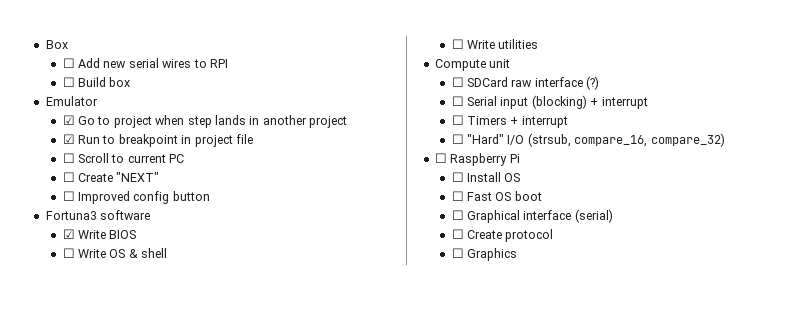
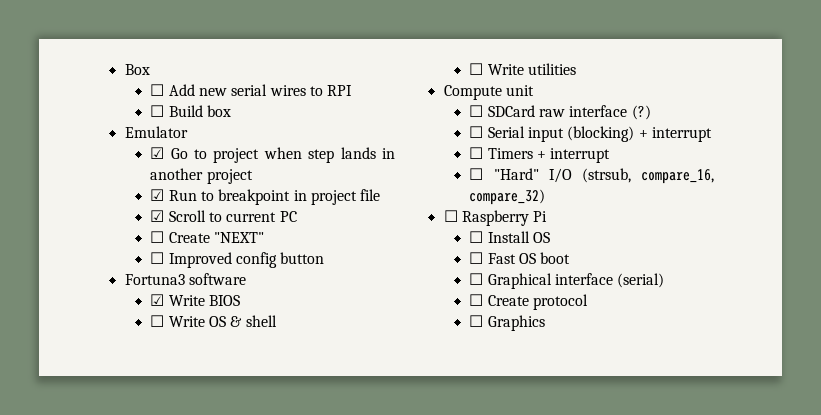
- ☐ Scroll to current PC
+ ☑ Scroll to current PC

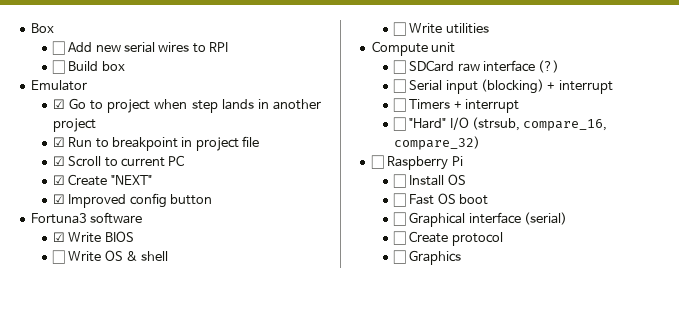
- ☐ Create "NEXT"
+ ☑ Create "NEXT"
- ☐ Improved config button
+ ☑ Improved config button

